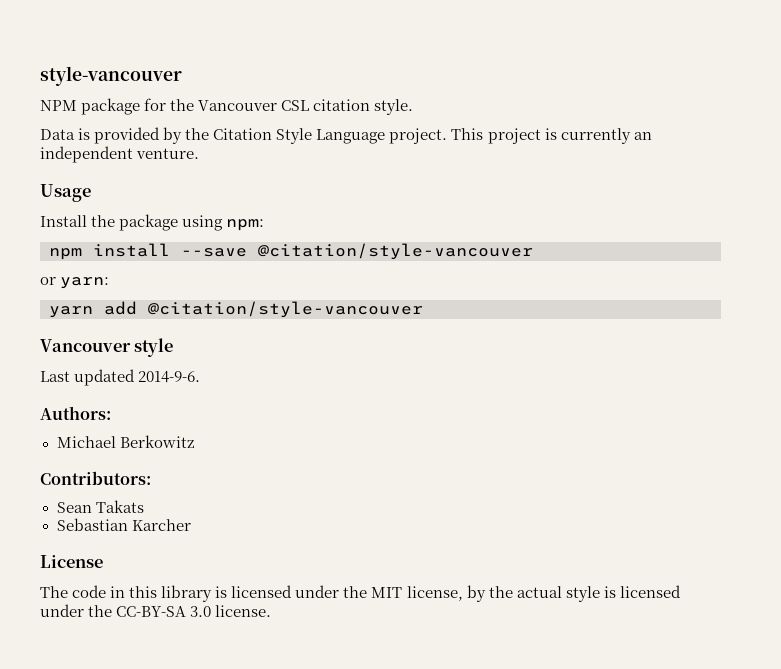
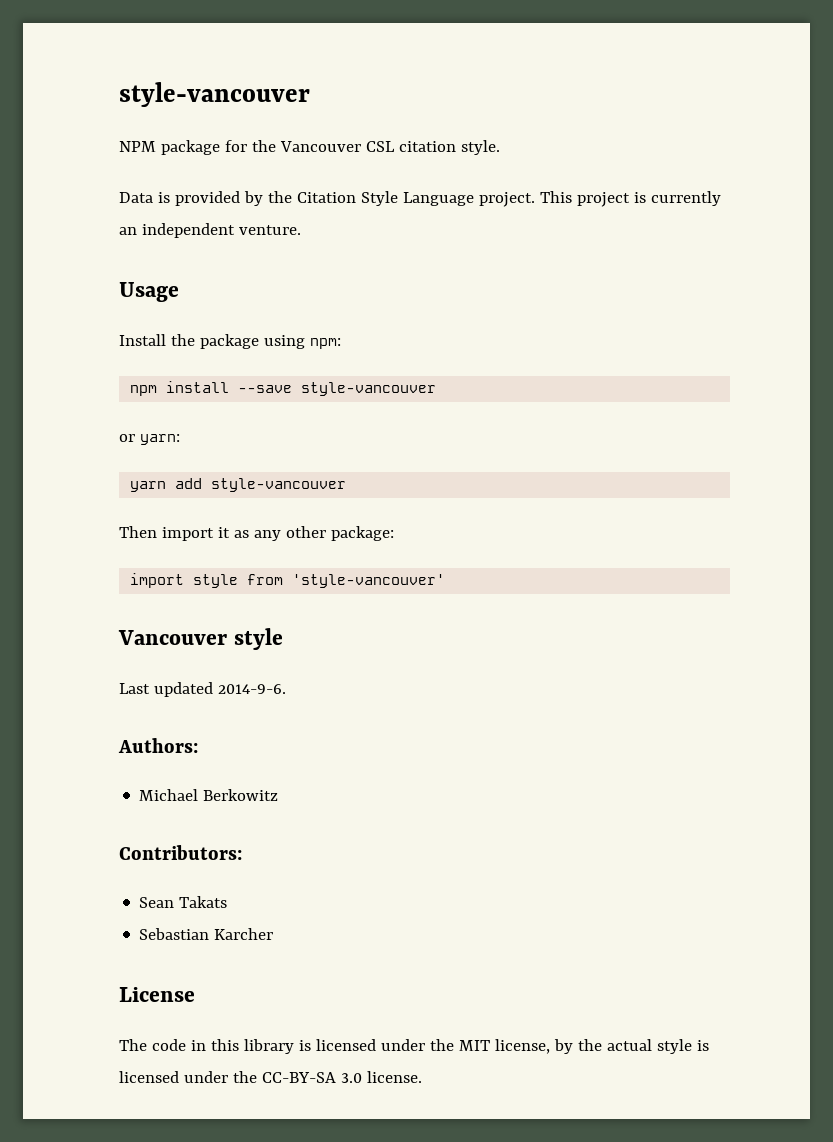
- npm install --save @citation/style-vancouver
+ npm install --save style-vancouver
- yarn add @citation/style-vancouver
+ yarn add style-vancouver
+ Then import it as any other package:
+ import style from 'style-vancouver'

